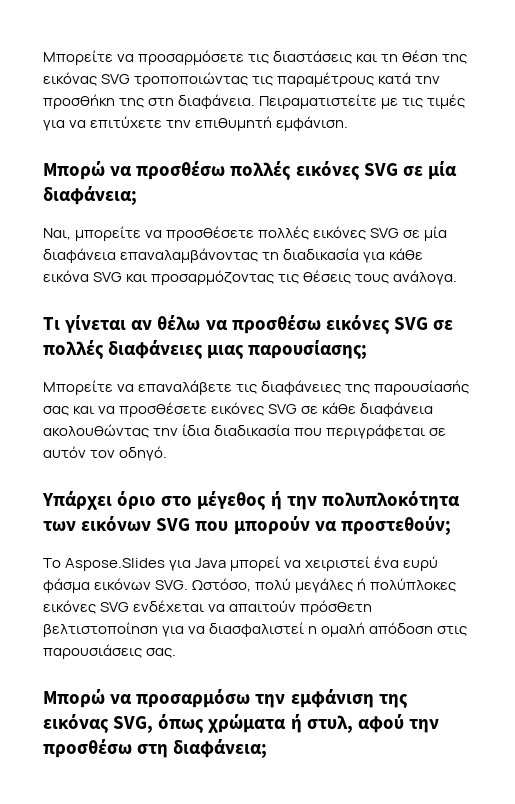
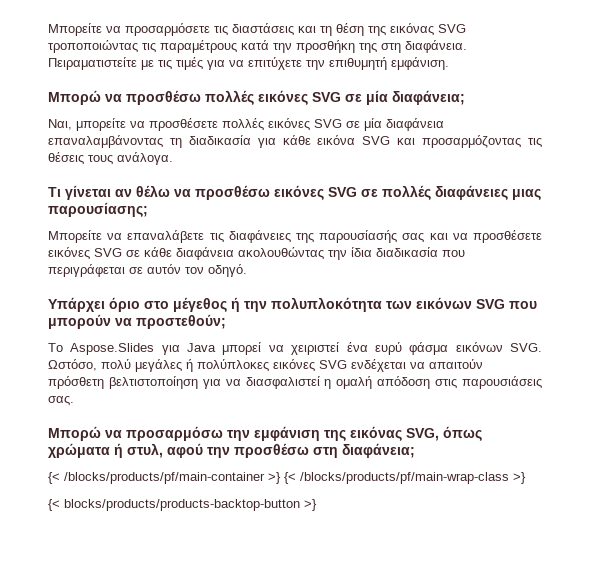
+ {< /blocks/products/pf/main-container >} {< /blocks/products/pf/main-wrap-class >}
+ {< blocks/products/products-backtop-button >}

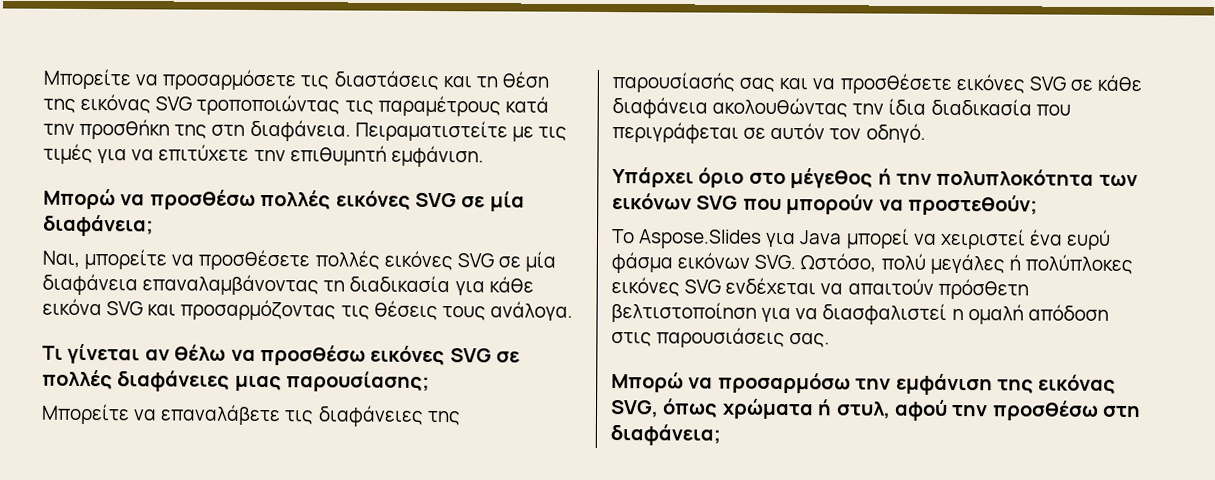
- {< /blocks/products/pf/main-container >} {< /blocks/products/pf/main-wrap-class >}
- {< blocks/products/products-backtop-button >}

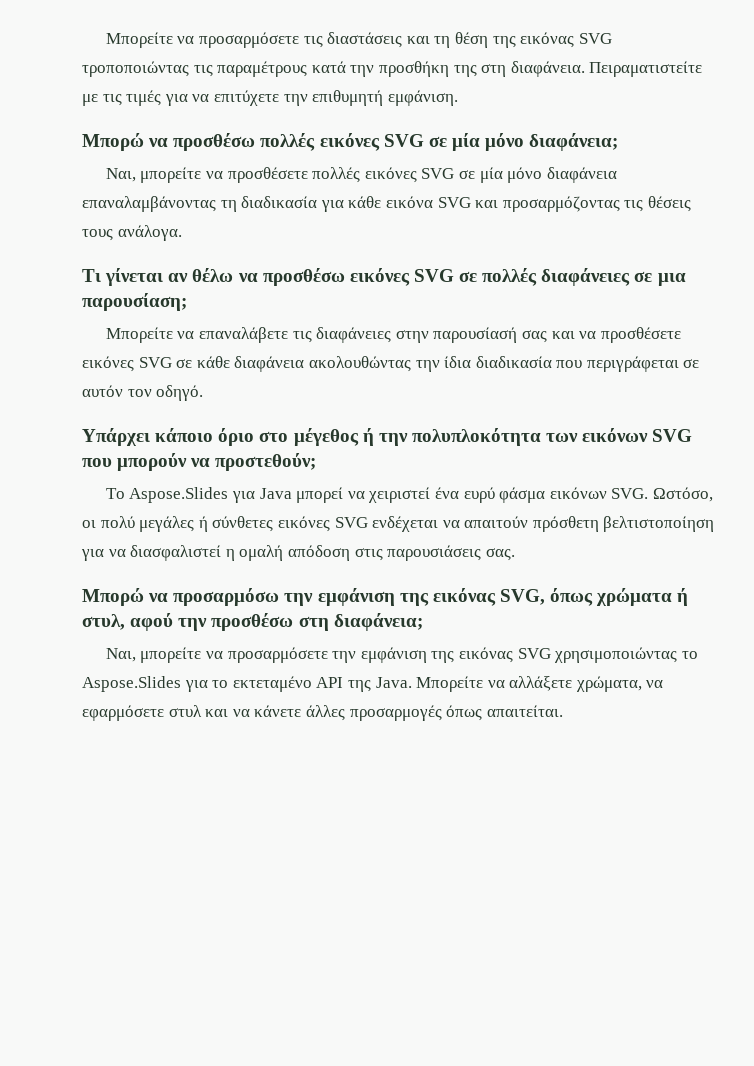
- Μπορώ να προσθέσω πολλές εικόνες SVG σε μία διαφάνεια;
+ Μπορώ να προσθέσω πολλές εικόνες SVG σε μία μόνο διαφάνεια;
- Ναι, μπορείτε να προσθέσετε πολλές εικόνες SVG σε μία διαφάνεια επαναλαμβάνοντας τη διαδικασία για κάθε εικόνα SVG και προσαρμόζοντας τις θέσεις τους ανάλογα.
+ Ναι, μπορείτε να προσθέσετε πολλές εικόνες SVG σε μία μόνο διαφάνεια επαναλαμβάνοντας τη διαδικασία για κάθε εικόνα SVG και προσαρμόζοντας τις θέσεις τους ανάλογα.
- Τι γίνεται αν θέλω να προσθέσω εικόνες SVG σε πολλές διαφάνειες μιας παρουσίασης;
+ Τι γίνεται αν θέλω να προσθέσω εικόνες SVG σε πολλές διαφάνειες σε μια παρουσίαση;
- Μπορείτε να επαναλάβετε τις διαφάνειες της παρουσίασής σας και να προσθέσετε εικόνες SVG σε κάθε διαφάνεια ακολουθώντας την ίδια διαδικασία που περιγράφεται σε αυτόν τον οδηγό.
+ Μπορείτε να επαναλάβετε τις διαφάνειες στην παρουσίασή σας και να προσθέσετε εικόνες SVG σε κάθε διαφάνεια ακολουθώντας την ίδια διαδικασία που περιγράφεται σε αυτόν τον οδηγό.
- Υπάρχει όριο στο μέγεθος ή την πολυπλοκότητα των εικόνων SVG που μπορούν να προστεθούν;
+ Υπάρχει κάποιο όριο στο μέγεθος ή την πολυπλοκότητα των εικόνων SVG που μπορούν να προστεθούν;
- Το Aspose.Slides για Java μπορεί να χειριστεί ένα ευρύ φάσμα εικόνων SVG. Ωστόσο, πολύ μεγάλες ή πολύπλοκες εικόνες SVG ενδέχεται να απαιτούν πρόσθετη βελτιστοποίηση για να διασφαλιστεί η ομαλή απόδοση στις παρουσιάσεις σας.
+ Το Aspose.Slides για Java μπορεί να χειριστεί ένα ευρύ φάσμα εικόνων SVG. Ωστόσο, οι πολύ μεγάλες ή σύνθετες εικόνες SVG ενδέχεται να απαιτούν πρόσθετη βελτιστοποίηση για να διασφαλιστεί η ομαλή απόδοση στις παρουσιάσεις σας.
+ Ναι, μπορείτε να προσαρμόσετε την εμφάνιση της εικόνας SVG χρησιμοποιώντας το Aspose.Slides για το εκτεταμένο API της Java. Μπορείτε να αλλάξετε χρώματα, να εφαρμόσετε στυλ και να κάνετε άλλες προσαρμογές όπως απαιτείται.

